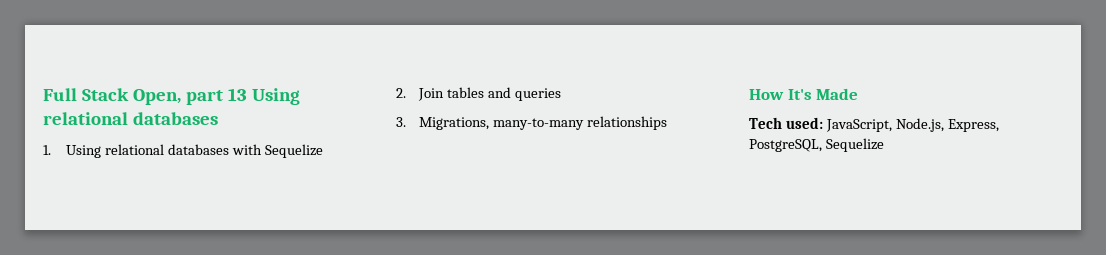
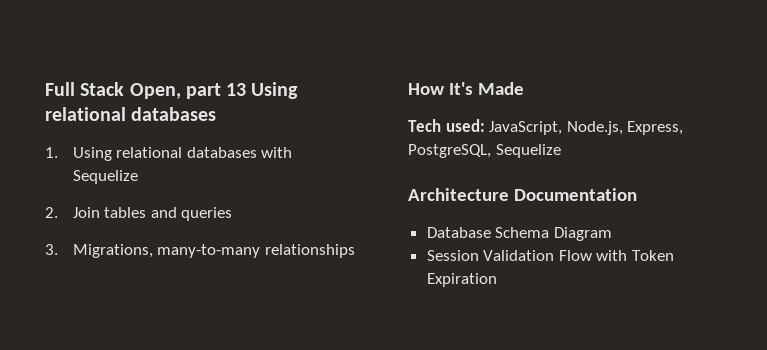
+ Architecture Documentation
+ Database Schema Diagram
+ Session Validation Flow with Token Expiration

